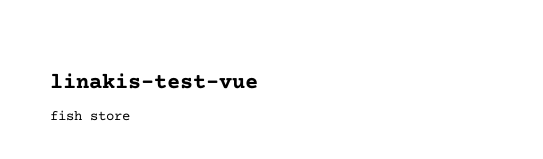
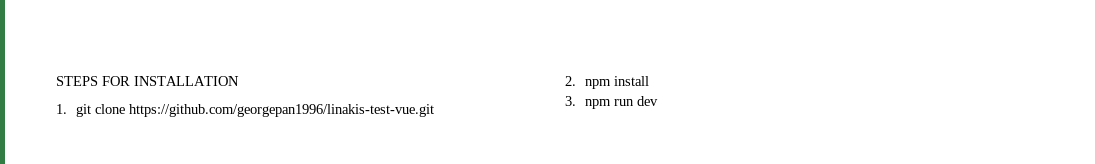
- linakis-test-vue
- fish store
+ STEPS FOR INSTALLATION
+ 1. git clone https://github.com/georgepan1996/linakis-test-vue.git
+ 2. npm install
+ 3. npm run dev

